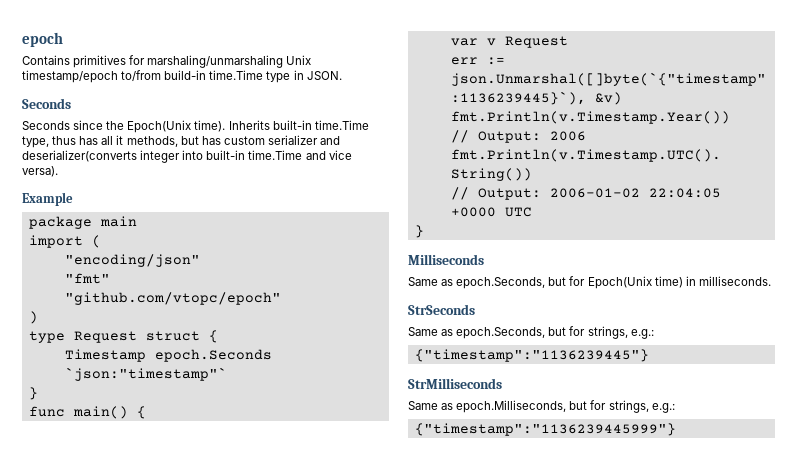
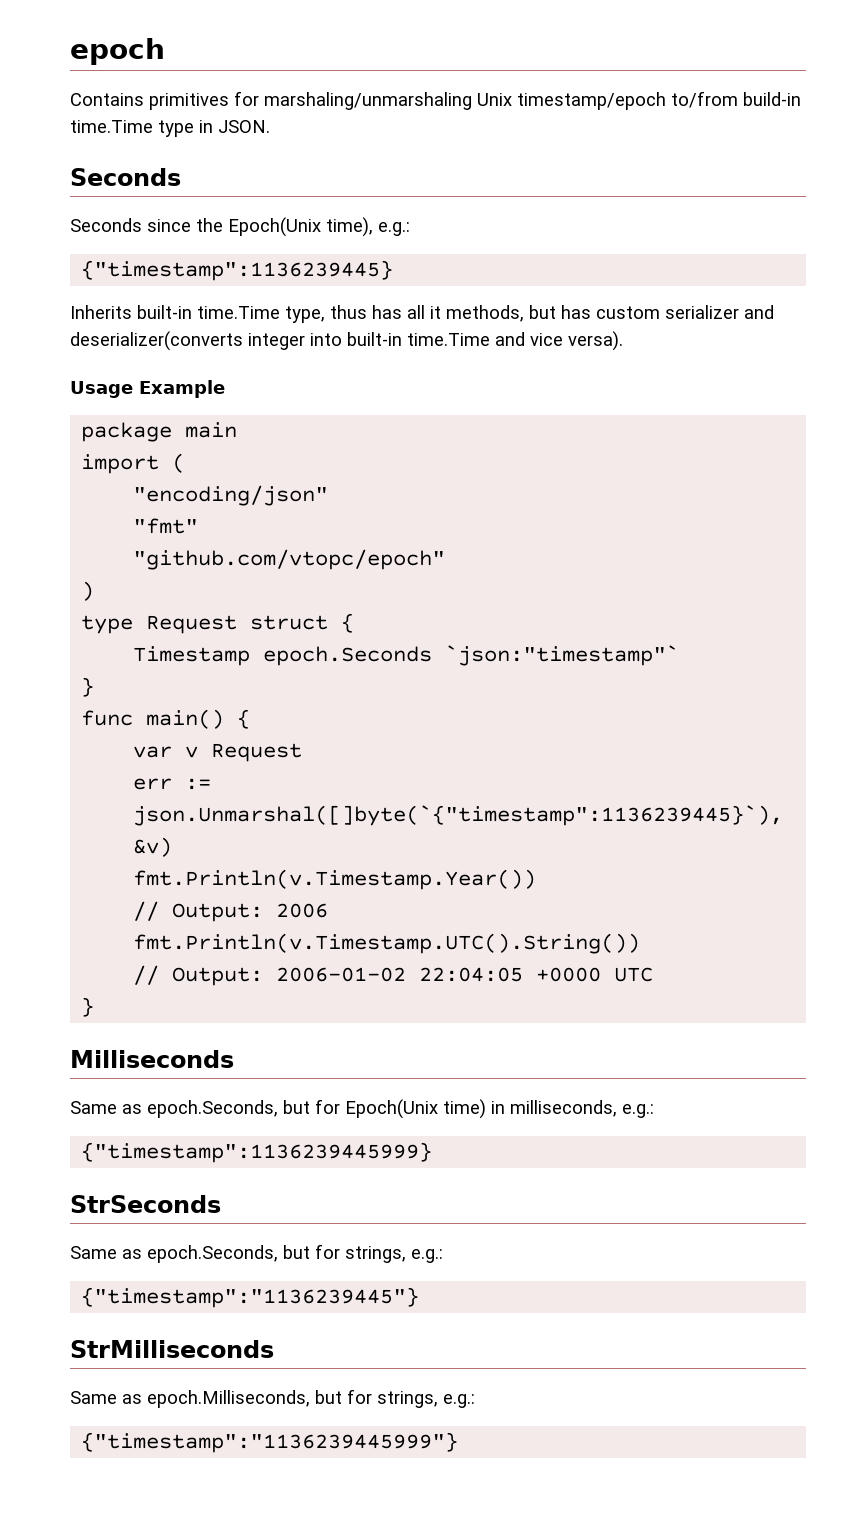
- Seconds since the Epoch(Unix time). Inherits built-in time.Time type, thus has all it methods, but has custom serializer and deserializer(converts integer into built-in time.Time and vice versa).
+ Seconds since the Epoch(Unix time), e.g.:
+ {"timestamp":1136239445}
+ Inherits built-in time.Time type, thus has all it methods, but has custom serializer and deserializer(converts integer into built-in time.Time and vice versa).
- Example
+ Usage Example
- Same as epoch.Seconds, but for Epoch(Unix time) in milliseconds.
+ Same as epoch.Seconds, but for Epoch(Unix time) in milliseconds, e.g.:
+ {"timestamp":1136239445999}

